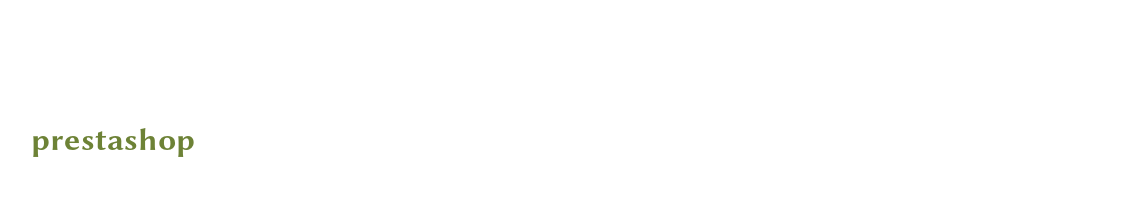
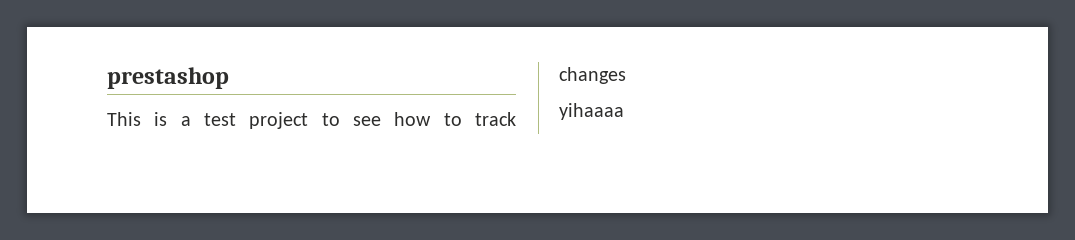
+ This is a test project to see how to track changes
+ yihaaaa

